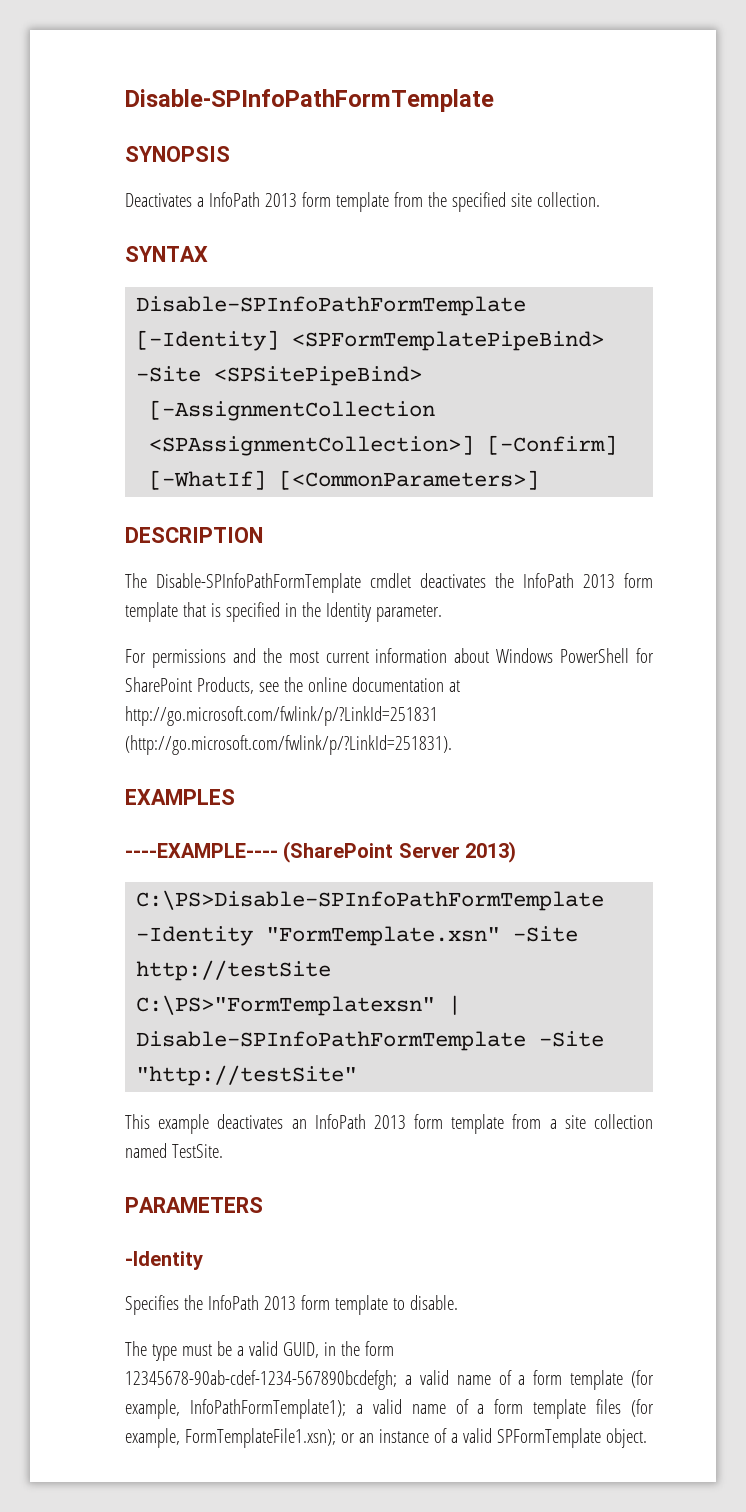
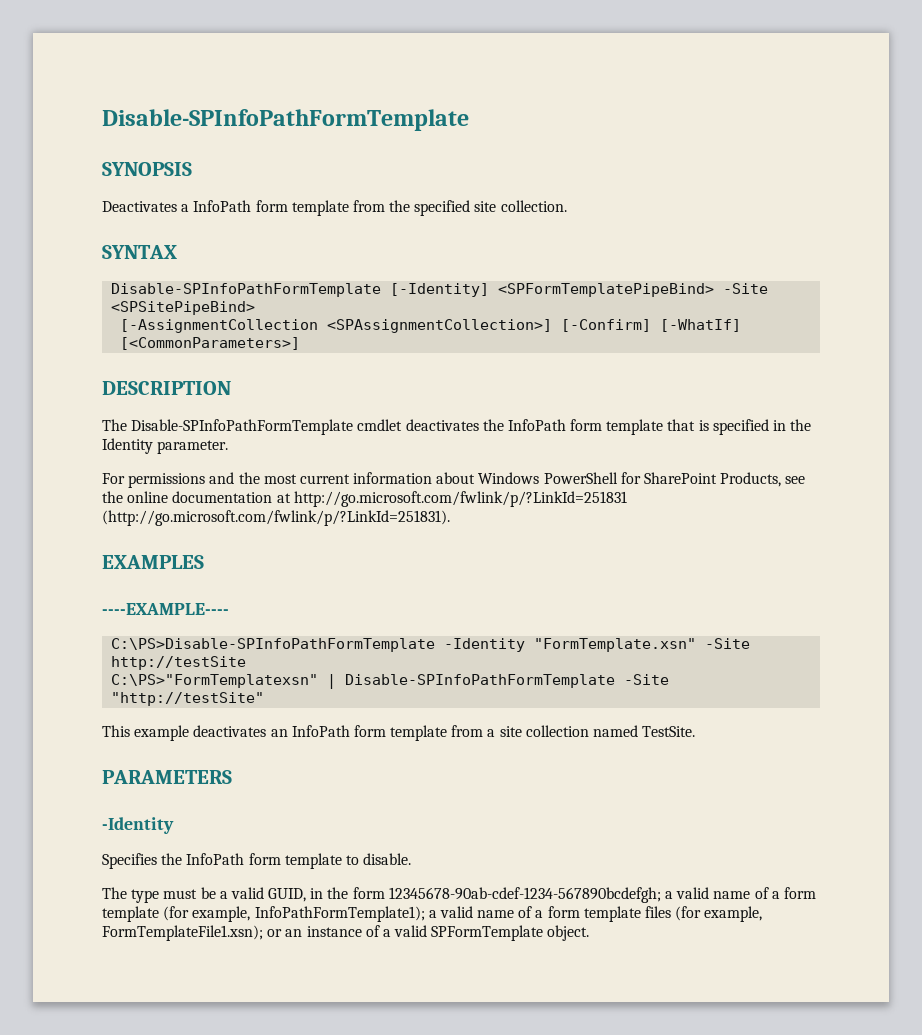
- Deactivates a InfoPath 2013 form template from the specified site collection.
+ Deactivates a InfoPath form template from the specified site collection.
- The Disable-SPInfoPathFormTemplate cmdlet deactivates the InfoPath 2013 form template that is specified in the Identity parameter.
+ The Disable-SPInfoPathFormTemplate cmdlet deactivates the InfoPath form template that is specified in the Identity parameter.
- ----EXAMPLE---- (SharePoint Server 2013)
+ ----EXAMPLE----
- This example deactivates an InfoPath 2013 form template from a site collection named TestSite.
+ This example deactivates an InfoPath form template from a site collection named TestSite.
- Specifies the InfoPath 2013 form template to disable.
+ Specifies the InfoPath form template to disable.

